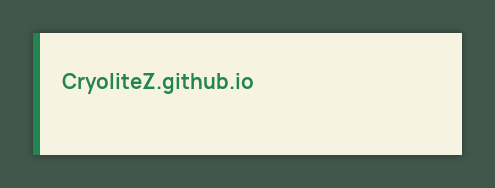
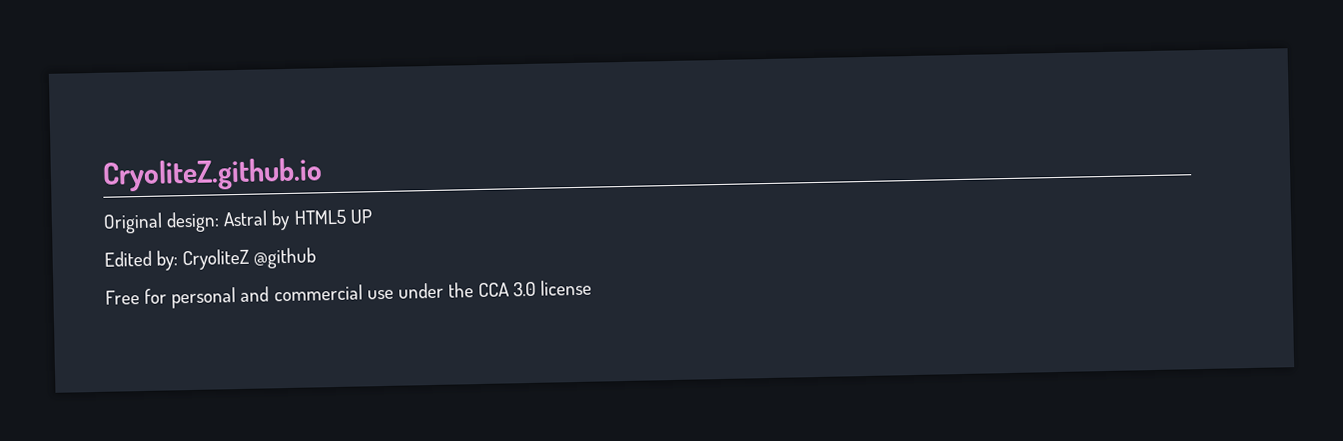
+ Original design: Astral by HTML5 UP
+ Edited by: CryoliteZ @github
+ Free for personal and commercial use under the CCA 3.0 license

